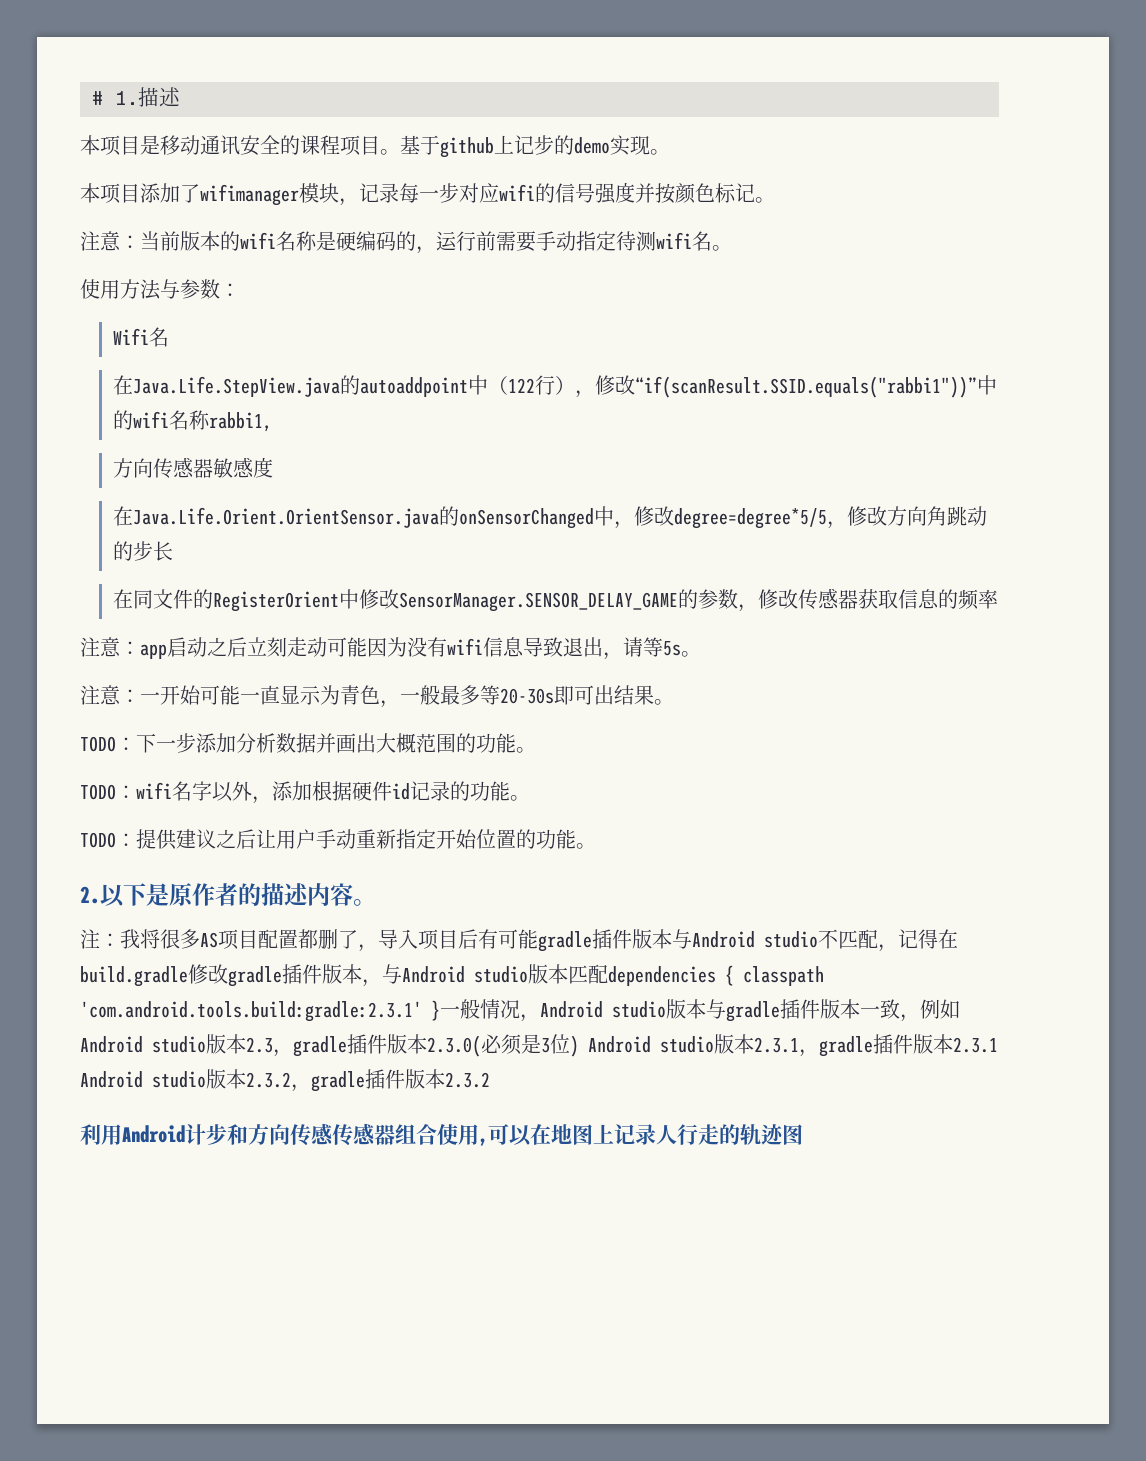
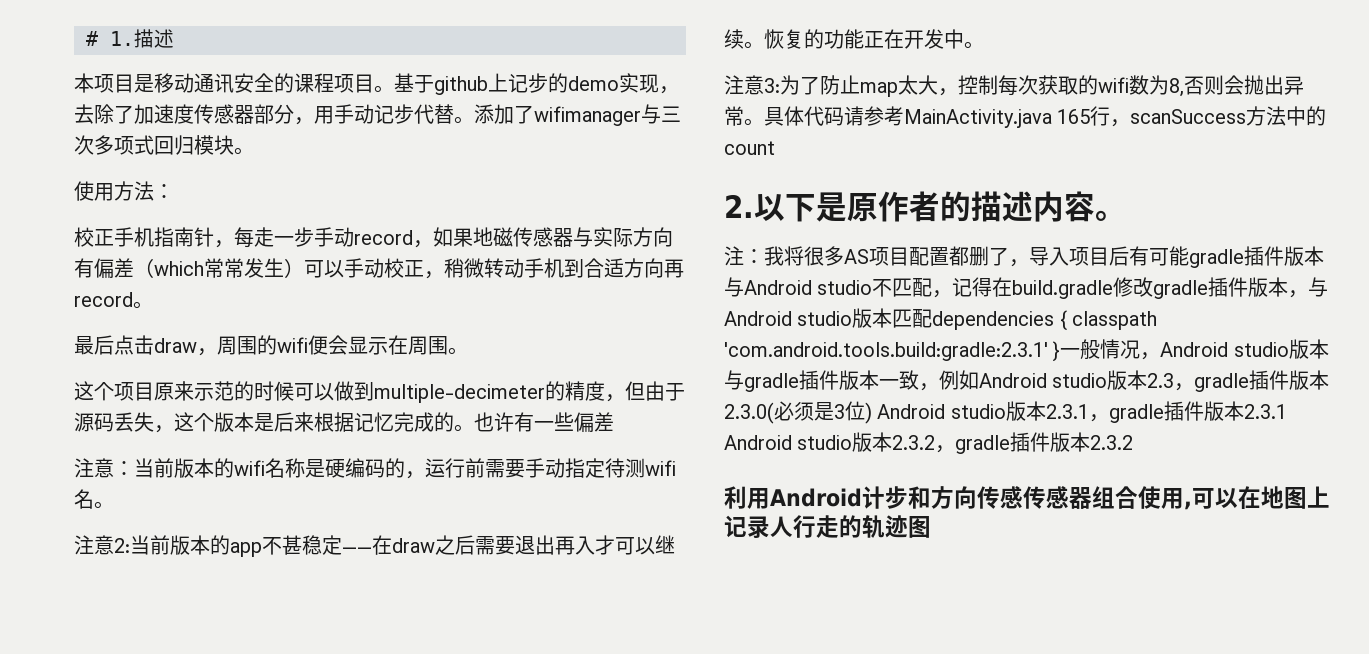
- 基于github上记步的demo实现。
- 本项目添加了wifimanager模块，记录每一步对应wifi的信号强度并按颜色标记。
+ 基于github上记步的demo实现，去除了加速度传感器部分，用手动记步代替。添加了wifimanager与三次多项式回归模块。
+ 使用方法：
+ 校正手机指南针，每走一步手动record，如果地磁传感器与实际方向有偏差（which常常发生）可以手动校正，稍微转动手机到合适方向再record。
+ 最后点击draw，周围的wifi便会显示在周围。
+ 这个项目原来示范的时候可以做到multiple-decimeter的精度，但由于源码丢失，这个版本是后来根据记忆完成的。也许有一些偏差
- 使用方法与参数：
- Wifi名
- 在Java.Life.StepView.java的autoaddpoint中（122行），修改“if(scanResult.SSID.equals("rabbi1"))”中的wifi名称rabbi1,
- 方向传感器敏感度
- 在Java.Life.Orient.OrientSensor.java的onSensorChanged中，修改degree=degree*5/5，修改方向角跳动的步长
- 在同文件的RegisterOrient中修改SensorManager.SENSOR_DELAY_GAME的参数，修改传感器获取信息的频率
- 注意：app启动之后立刻走动可能因为没有wifi信息导致退出，请等5s。
- 注意：一开始可能一直显示为青色，一般最多等20-30s即可出结果。
- TODO：下一步添加分析数据并画出大概范围的功能。
- TODO：wifi名字以外，添加根据硬件id记录的功能。
- TODO：提供建议之后让用户手动重新指定开始位置的功能。
+ 注意2:当前版本的app不甚稳定——在draw之后需要退出再入才可以继续。恢复的功能正在开发中。
+ 注意3:为了防止map太大，控制每次获取的wifi数为8,否则会抛出异常。具体代码请参考MainActivity.java 165行，scanSuccess方法中的count

